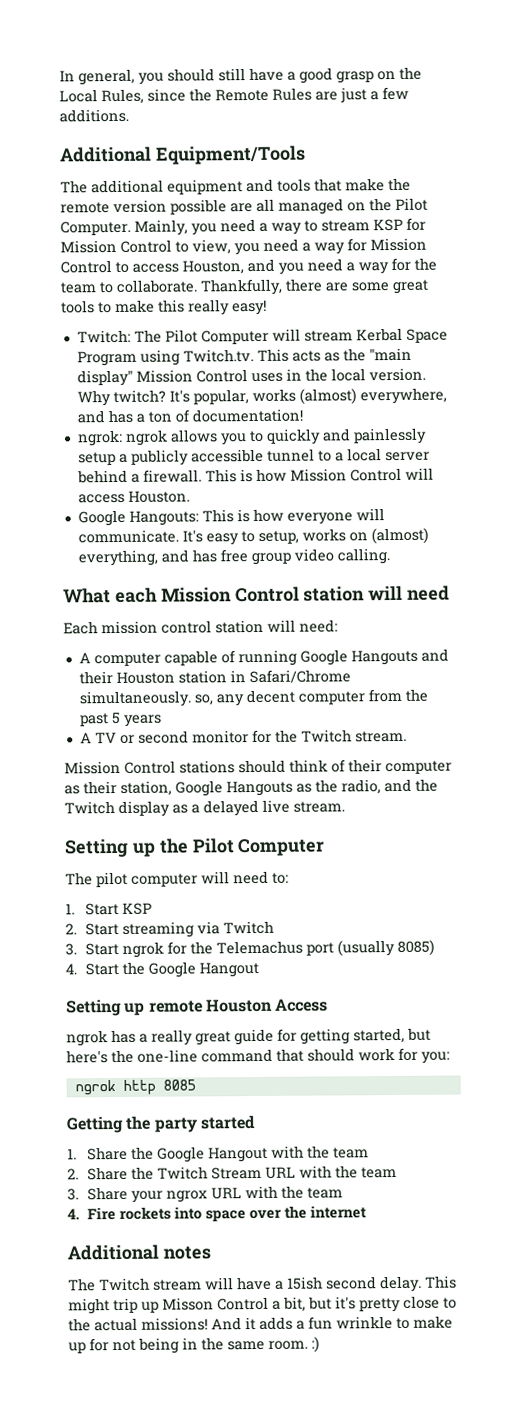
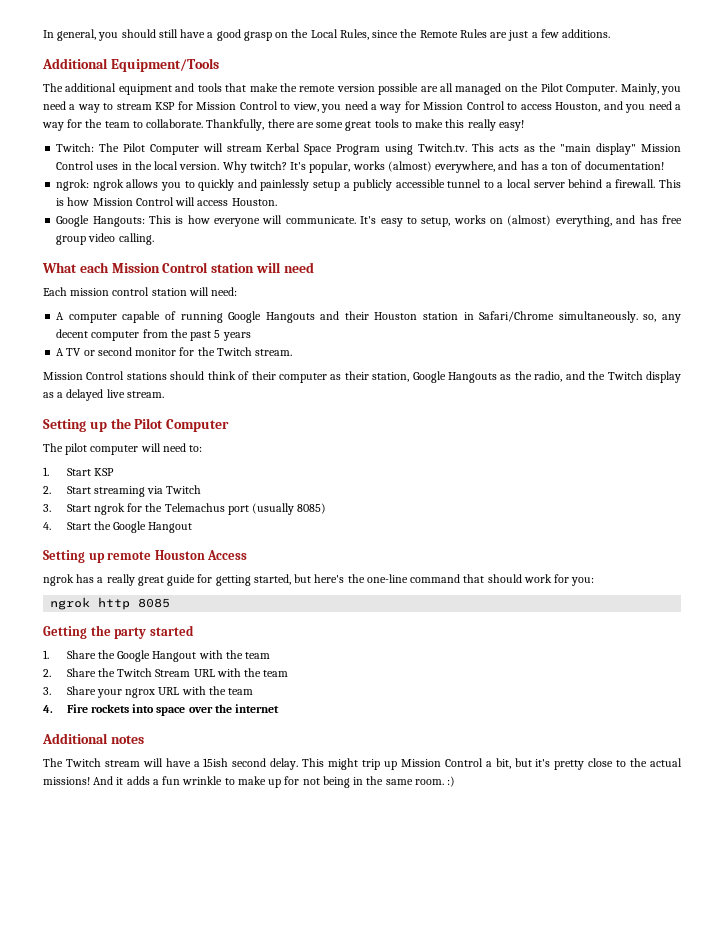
- This might trip up Misson Control a bit, but it's pretty close to the actual missions!
+ This might trip up Mission Control a bit, but it's pretty close to the actual missions!

